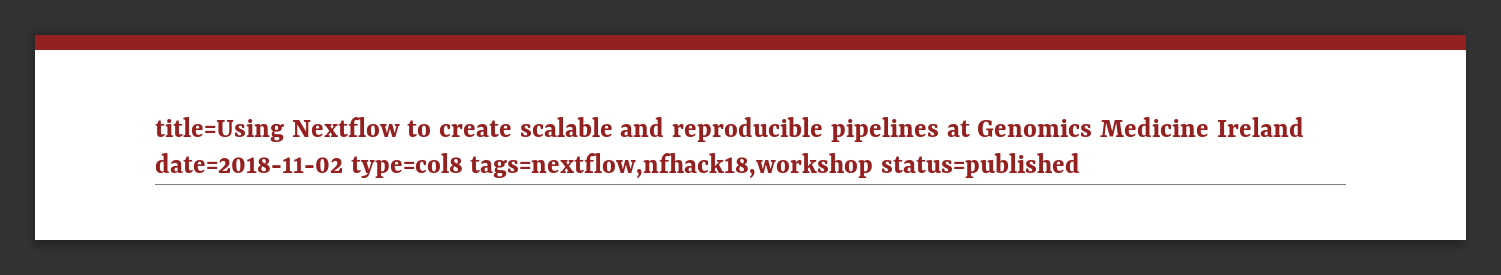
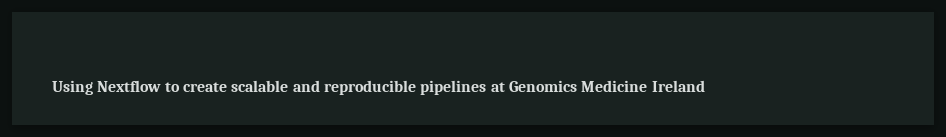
- title=Using Nextflow to create scalable and reproducible pipelines at Genomics Medicine Ireland date=2018-11-02 type=col8 tags=nextflow,nfhack18,workshop status=published
+ Using Nextflow to create scalable and reproducible pipelines at Genomics Medicine Ireland

